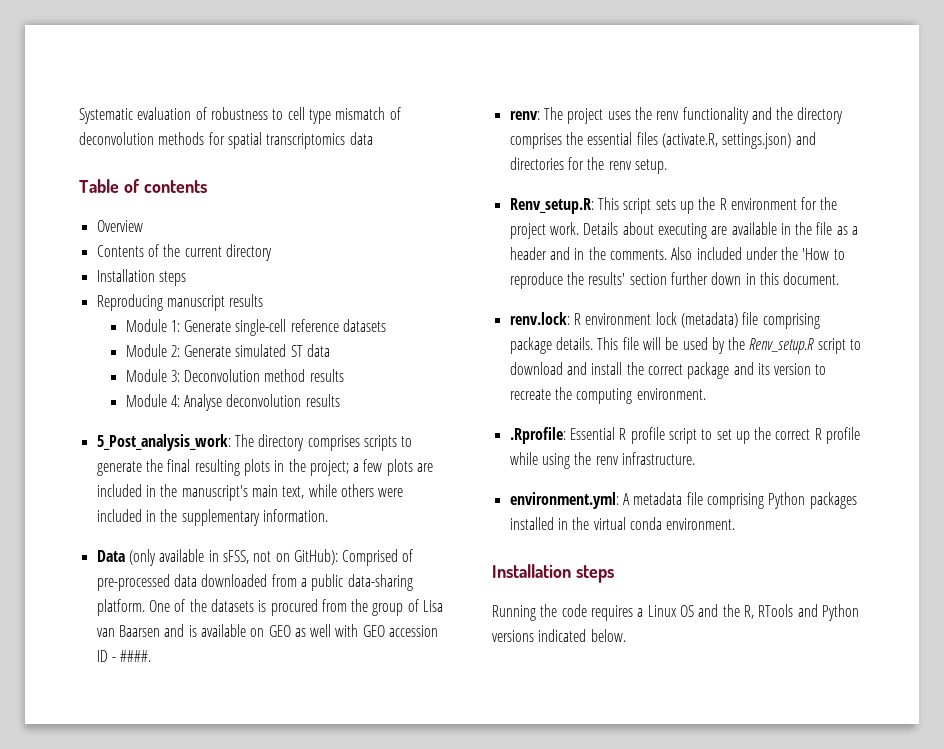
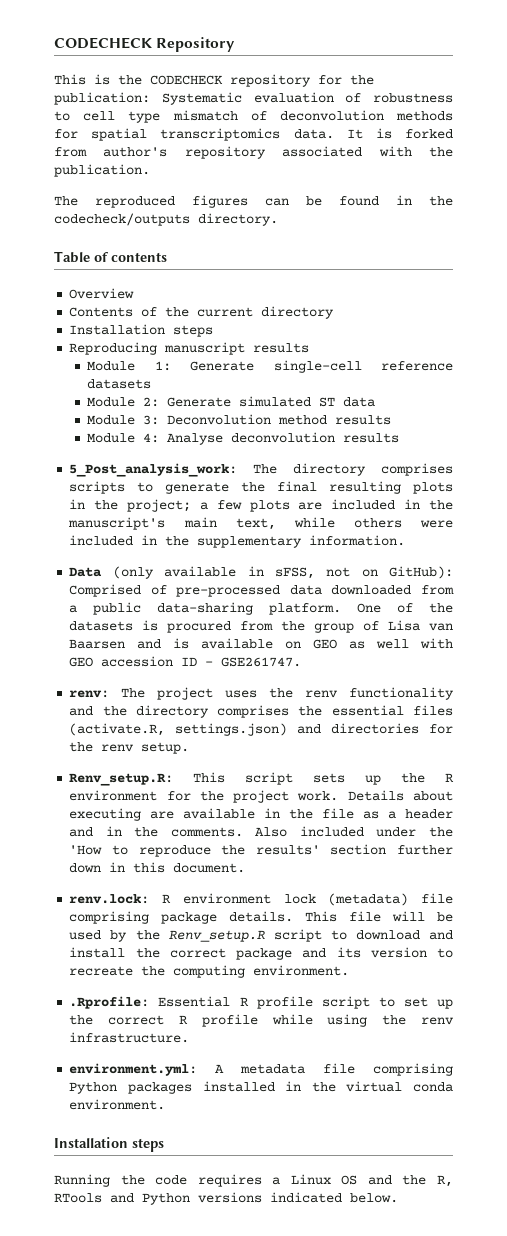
- Systematic evaluation of robustness to cell type mismatch of deconvolution methods for spatial transcriptomics data
+ CODECHECK Repository
+ This is the CODECHECK repository for the publication: Systematic evaluation of robustness to cell type mismatch of deconvolution methods for spatial transcriptomics data. It is forked from author's repository associated with the publication.
+ The reproduced figures can be found in the codecheck/outputs directory.
- One of the datasets is procured from the group of Lisa van Baarsen and is available on GEO as well with GEO accession ID - ####.
+ One of the datasets is procured from the group of Lisa van Baarsen and is available on GEO as well with GEO accession ID - GSE261747.

